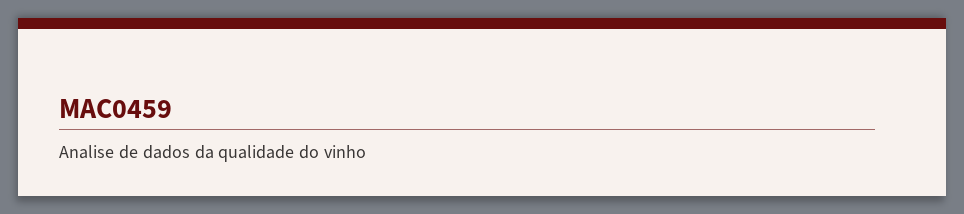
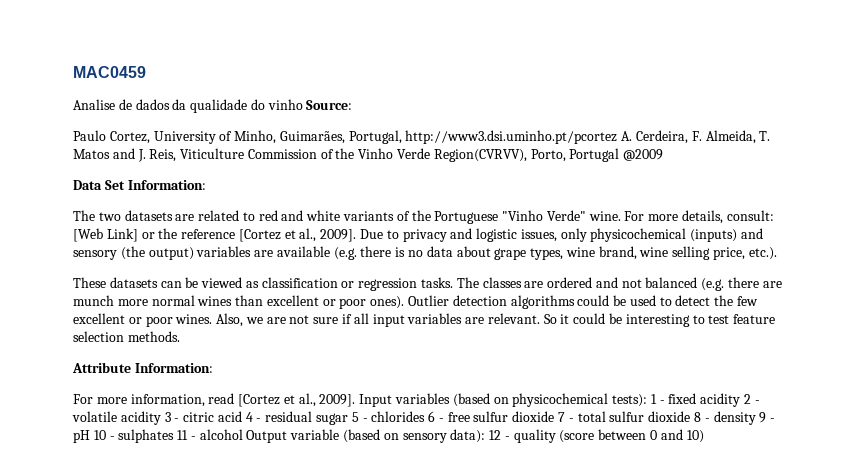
- Analise de dados da qualidade do vinho
+ Analise de dados da qualidade do vinho Source:
+ Paulo Cortez, University of Minho, Guimarães, Portugal, http://www3.dsi.uminho.pt/pcortez A. Cerdeira, F. Almeida, T. Matos and J. Reis, Viticulture Commission of the Vinho Verde Region(CVRVV), Porto, Portugal @2009
+ Data Set Information:
+ The two datasets are related to red and white variants of the Portuguese "Vinho Verde" wine. For more details, consult: [Web Link] or the reference [Cortez et al., 2009]. Due to privacy and logistic issues, only physicochemical (inputs) and sensory (the output) variables are available (e.g. there is no data about grape types, wine brand, wine selling price, etc.).
+ These datasets can be viewed as classification or regression tasks. The classes are ordered and not balanced (e.g. there are munch more normal wines than excellent or poor ones). Outlier detection algorithms could be used to detect the few excellent or poor wines. Also, we are not sure if all input variables are relevant. So it could be interesting to test feature selection methods.
+ Attribute Information:
+ For more information, read [Cortez et al., 2009]. Input variables (based on physicochemical tests): 1 - fixed acidity 2 - volatile acidity 3 - citric acid 4 - residual sugar 5 - chlorides 6 - free sulfur dioxide 7 - total sulfur dioxide 8 - density 9 - pH 10 - sulphates 11 - alcohol Output variable (based on sensory data): 12 - quality (score between 0 and 10)

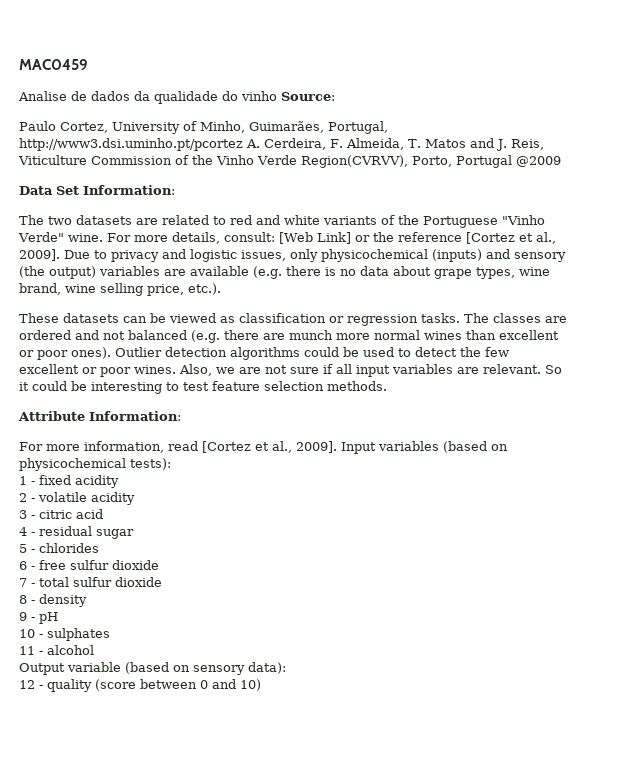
- Input variables (based on physicochemical tests): 1 - fixed acidity 2 - volatile acidity 3 - citric acid 4 - residual sugar 5 - chlorides 6 - free sulfur dioxide 7 - total sulfur dioxide 8 - density 9 - pH 10 - sulphates 11 - alcohol Output variable (based on sensory data): 12 - quality (score between 0 and 10)
+ Input variables (based on physicochemical tests):
+ 1 - fixed acidity
+ 2 - volatile acidity
+ 3 - citric acid
+ 4 - residual sugar
+ 5 - chlorides
+ 6 - free sulfur dioxide
+ 7 - total sulfur dioxide
+ 8 - density
+ 9 - pH
+ 10 - sulphates
+ 11 - alcohol
+ Output variable (based on sensory data):
+ 12 - quality (score between 0 and 10)

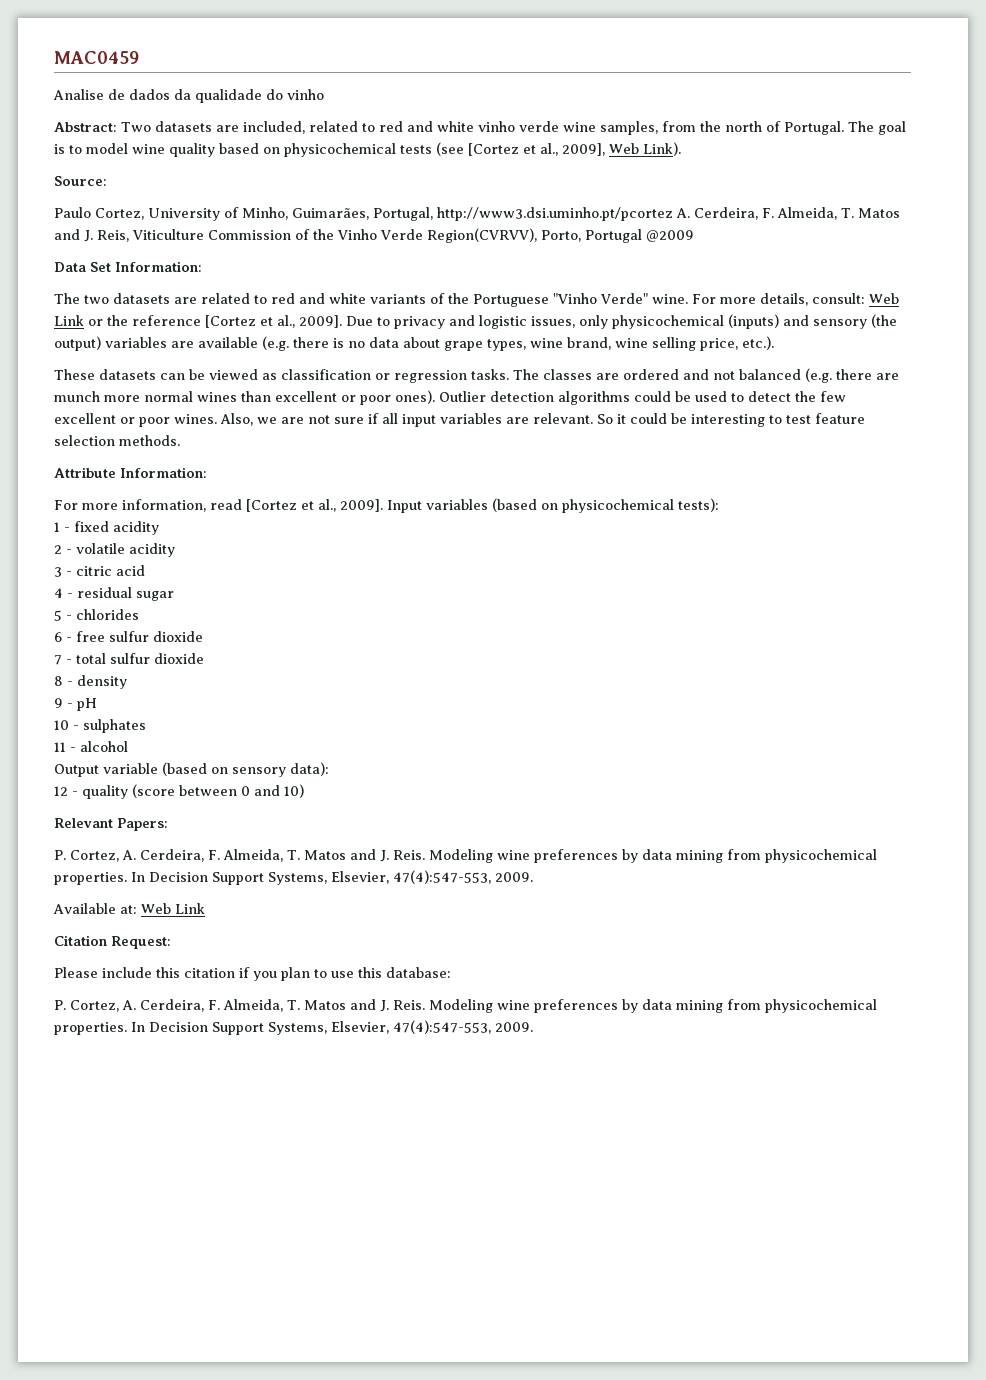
- Analise de dados da qualidade do vinho Source:
+ Analise de dados da qualidade do vinho
+ Abstract: Two datasets are included, related to red and white vinho verde wine samples, from the north of Portugal. The goal is to model wine quality based on physicochemical tests (see [Cortez et al., 2009], Web Link).
+ Source:
- For more details, consult: [Web Link] or the reference [Cortez et al., 2009].
+ For more details, consult: Web Link or the reference [Cortez et al., 2009].
+ Relevant Papers:
+ P. Cortez, A. Cerdeira, F. Almeida, T. Matos and J. Reis. Modeling wine preferences by data mining from physicochemical properties. In Decision Support Systems, Elsevier, 47(4):547-553, 2009.
+ Available at: Web Link
+ Citation Request:
+ Please include this citation if you plan to use this database:
+ P. Cortez, A. Cerdeira, F. Almeida, T. Matos and J. Reis. Modeling wine preferences by data mining from physicochemical properties. In Decision Support Systems, Elsevier, 47(4):547-553, 2009.

